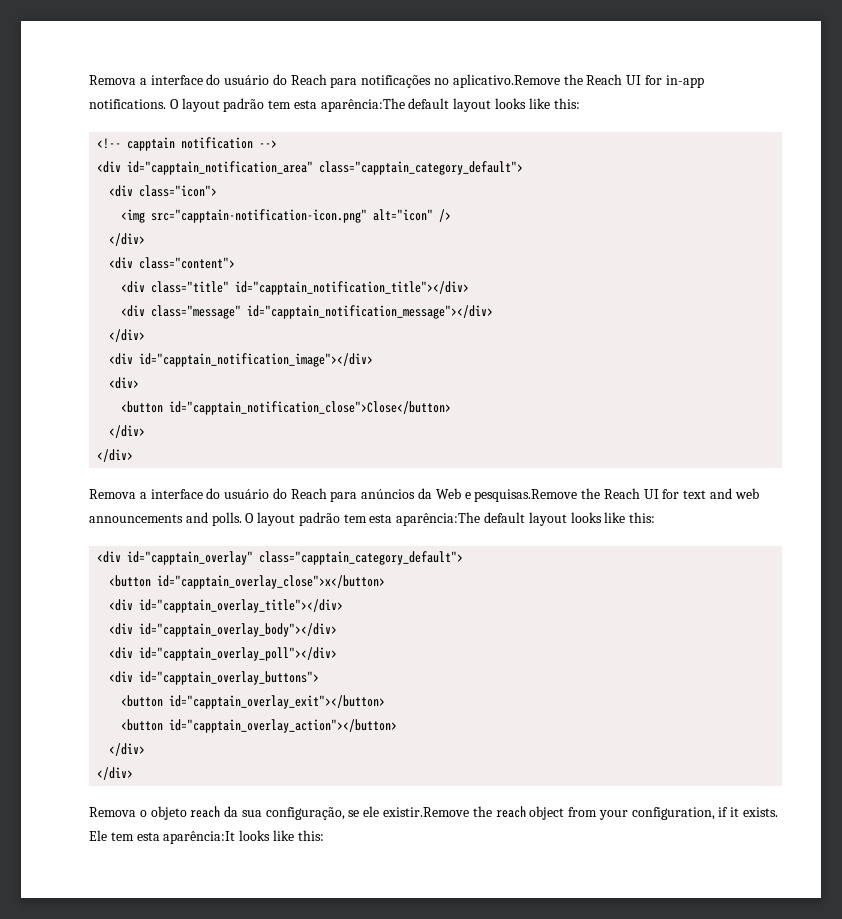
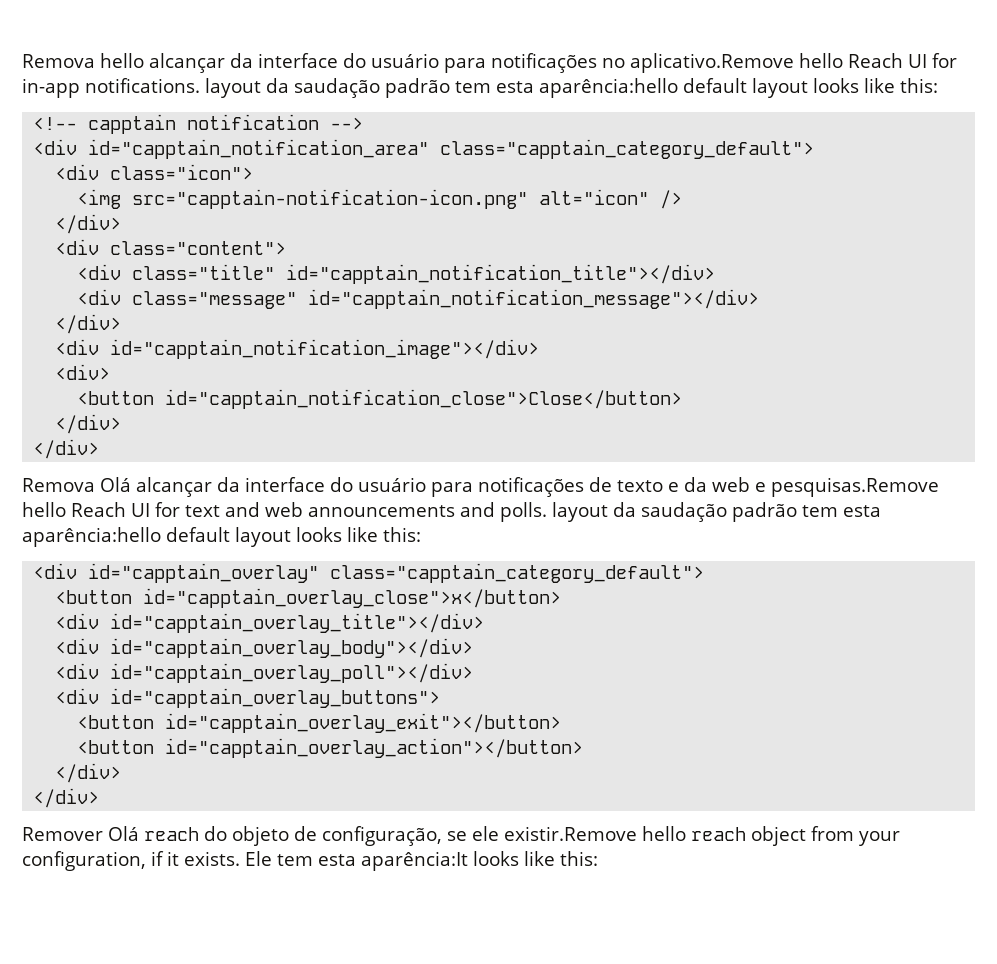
- Remova a interface do usuário do Reach para notificações no aplicativo.Remove the Reach UI for in-app notifications. O layout padrão tem esta aparência:The default layout looks like this:
+ Remova hello alcançar da interface do usuário para notificações no aplicativo.Remove hello Reach UI for in-app notifications. layout da saudação padrão tem esta aparência:hello default layout looks like this:
- Remova a interface do usuário do Reach para anúncios da Web e pesquisas.Remove the Reach UI for text and web announcements and polls. O layout padrão tem esta aparência:The default layout looks like this:
+ Remova Olá alcançar da interface do usuário para notificações de texto e da web e pesquisas.Remove hello Reach UI for text and web announcements and polls. layout da saudação padrão tem esta aparência:hello default layout looks like this:
- Remova o objeto reach da sua configuração, se ele existir.Remove the reach object from your configuration, if it exists.
+ Remover Olá reach do objeto de configuração, se ele existir.Remove hello reach object from your configuration, if it exists.

